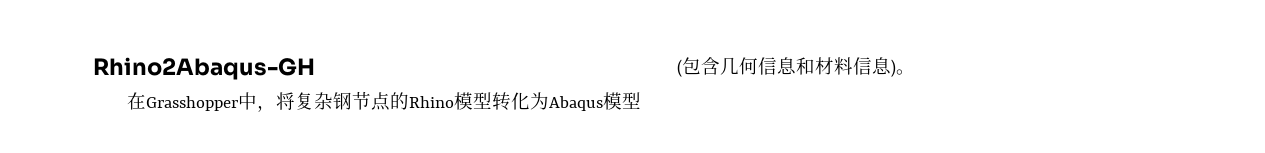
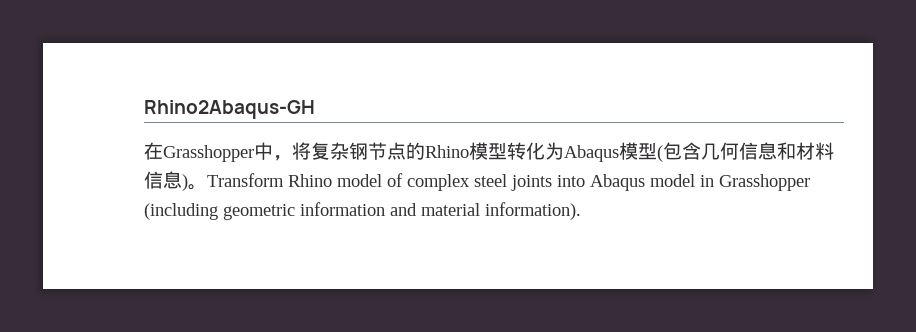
+ Transform Rhino model of complex steel joints into Abaqus model in Grasshopper (including geometric information and material information).

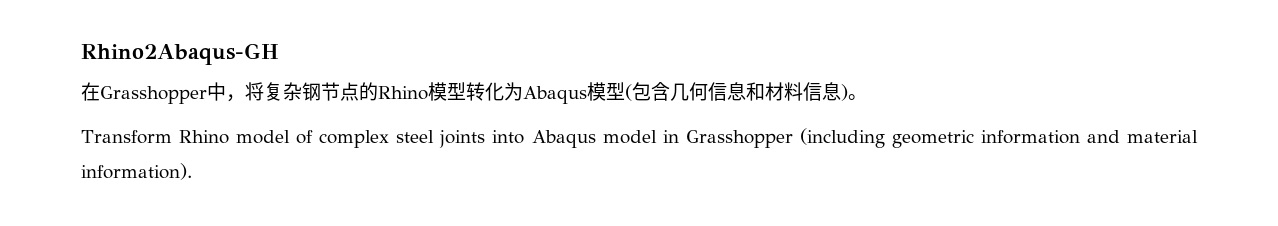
- 在Grasshopper中，将复杂钢节点的Rhino模型转化为Abaqus模型(包含几何信息和材料信息)。Transform Rhino model of complex steel joints into Abaqus model in Grasshopper (including geometric information and material information).
+ 在Grasshopper中，将复杂钢节点的Rhino模型转化为Abaqus模型(包含几何信息和材料信息)。
+ Transform Rhino model of complex steel joints into Abaqus model in Grasshopper (including geometric information and material information).

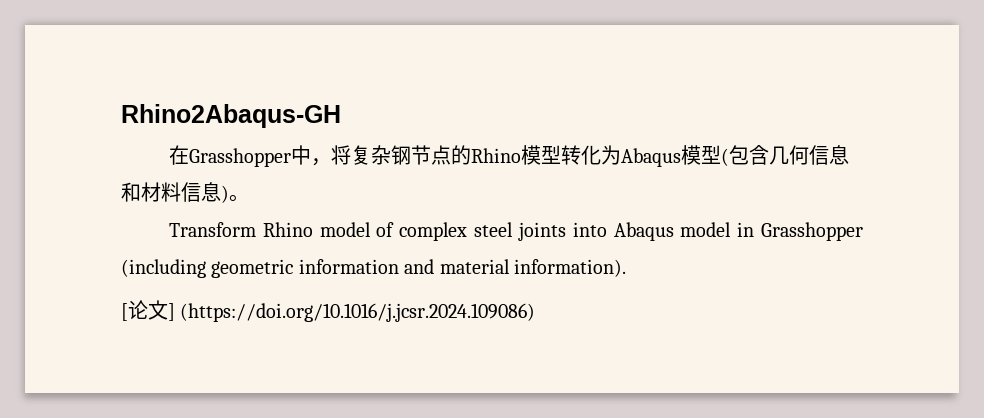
+ [论文] (https://doi.org/10.1016/j.jcsr.2024.109086)

